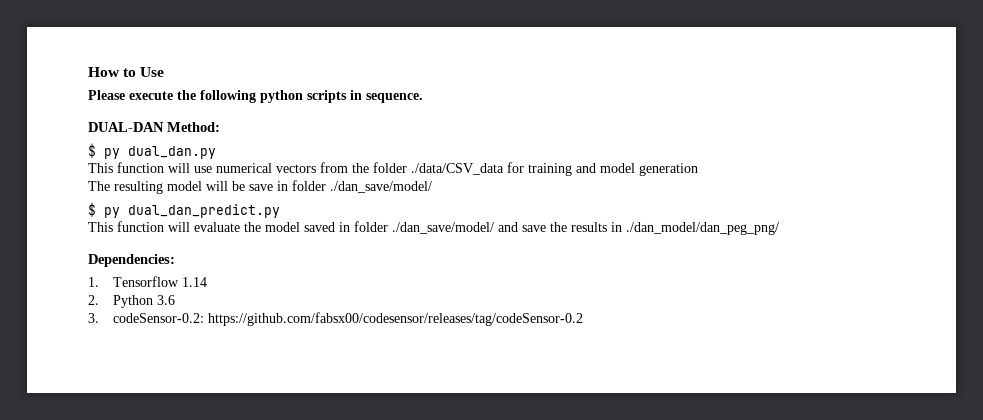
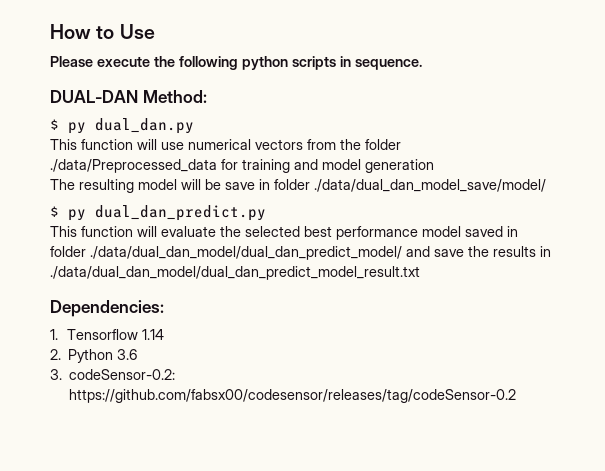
- This function will use numerical vectors from the folder ./data/CSV_data for training and model generation
+ This function will use numerical vectors from the folder ./data/Preprocessed_data for training and model generation
- The resulting model will be save in folder ./dan_save/model/
+ The resulting model will be save in folder ./data/dual_dan_model_save/model/
- This function will evaluate the model saved in folder ./dan_save/model/ and save the results in ./dan_model/dan_peg_png/
+ This function will evaluate the selected best performance model saved in folder ./data/dual_dan_model/dual_dan_predict_model/ and save the results in ./data/dual_dan_model/dual_dan_predict_model_result.txt

